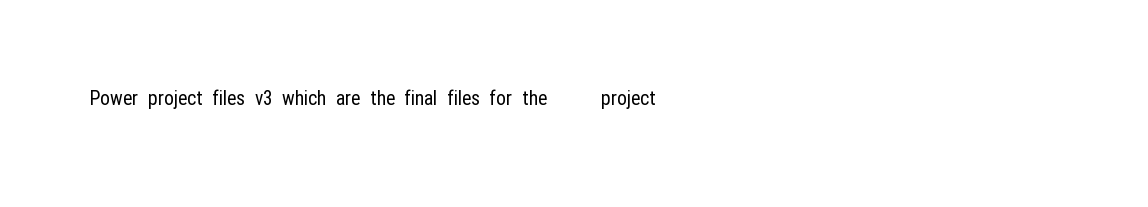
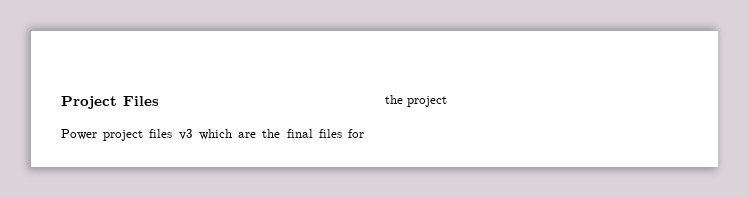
+ Project Files

